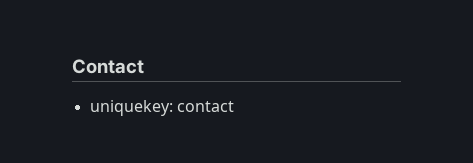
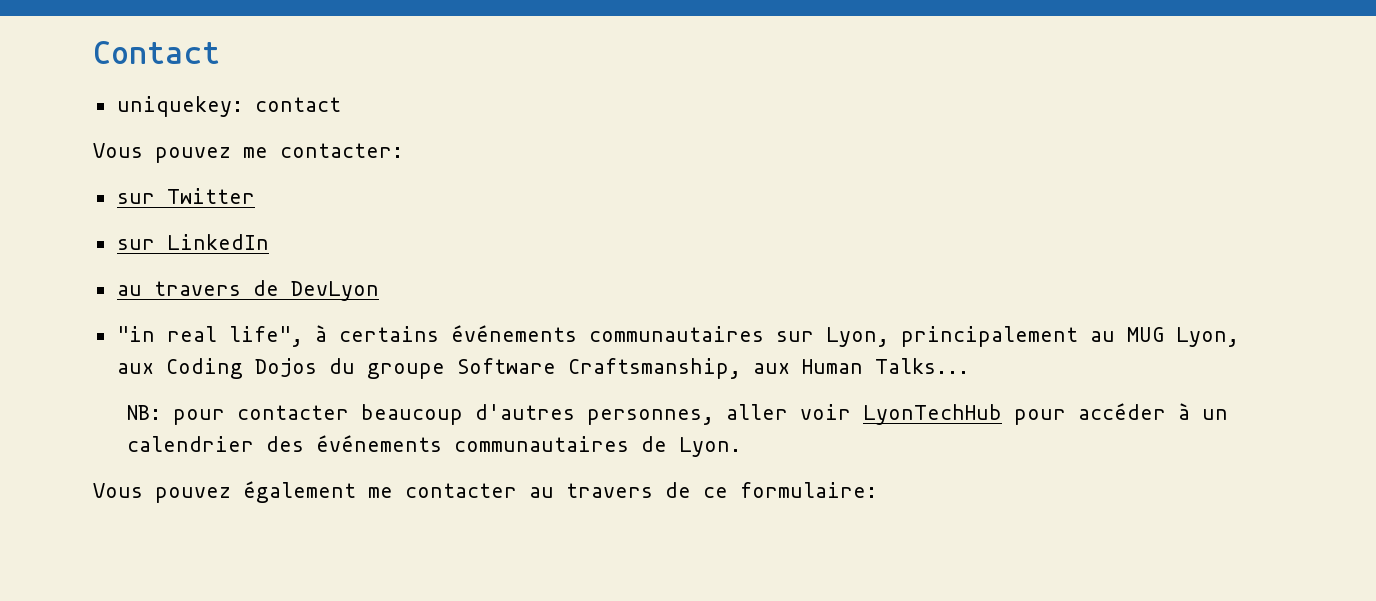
+ Vous pouvez me contacter:
+ sur Twitter
+ sur LinkedIn
+ au travers de DevLyon
+ "in real life", à certains événements communautaires sur Lyon, principalement au MUG Lyon, aux Coding Dojos du groupe Software Craftsmanship, aux Human Talks...
+ NB: pour contacter beaucoup d'autres personnes, aller voir LyonTechHub pour accéder à un calendrier des événements communautaires de Lyon.
+ Vous pouvez également me contacter au travers de ce formulaire:

